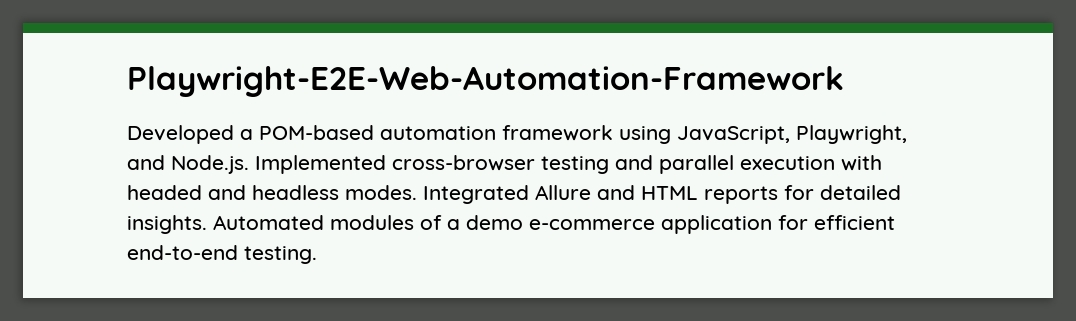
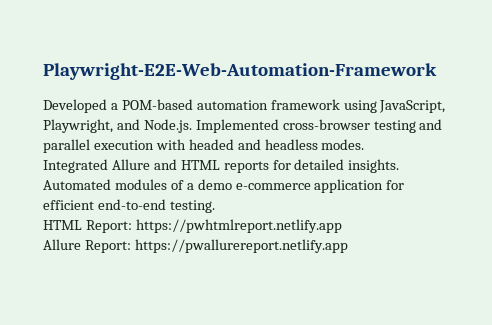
- Developed a POM-based automation framework using JavaScript, Playwright, and Node.js. Implemented cross-browser testing and parallel execution with headed and headless modes. Integrated Allure and HTML reports for detailed insights.
+ Developed a POM-based automation framework using JavaScript, Playwright, and Node.js. Implemented cross-browser testing and parallel execution with headed and headless modes.
+ Integrated Allure and HTML reports for detailed insights.
+ HTML Report: https://pwhtmlreport.netlify.app
+ Allure Report: https://pwallurereport.netlify.app

